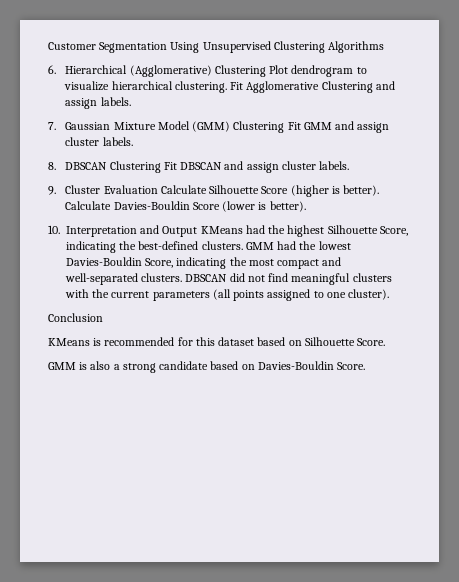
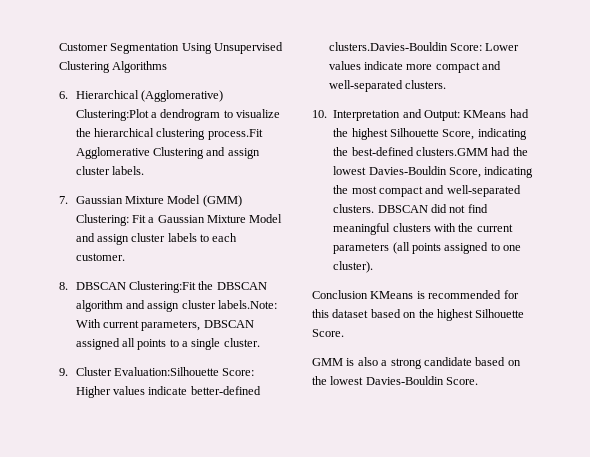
- 6. Hierarchical (Agglomerative) Clustering Plot dendrogram to visualize hierarchical clustering. Fit Agglomerative Clustering and assign labels.
+ 6. Hierarchical (Agglomerative) Clustering:Plot a dendrogram to visualize the hierarchical clustering process.Fit Agglomerative Clustering and assign cluster labels.
- 7. Gaussian Mixture Model (GMM) Clustering Fit GMM and assign cluster labels.
- 8. DBSCAN Clustering Fit DBSCAN and assign cluster labels.
- 9. Cluster Evaluation Calculate Silhouette Score (higher is better). Calculate Davies-Bouldin Score (lower is better).
+ 7. Gaussian Mixture Model (GMM) Clustering: Fit a Gaussian Mixture Model and assign cluster labels to each customer.
+ 8. DBSCAN Clustering:Fit the DBSCAN algorithm and assign cluster labels.Note: With current parameters, DBSCAN assigned all points to a single cluster.
+ 9. Cluster Evaluation:Silhouette Score: Higher values indicate better-defined clusters.Davies-Bouldin Score: Lower values indicate more compact and well-separated clusters.
- 10. Interpretation and Output KMeans had the highest Silhouette Score, indicating the best-defined clusters. GMM had the lowest Davies-Bouldin Score, indicating the most compact and well-separated clusters.
+ 10. Interpretation and Output: KMeans had the highest Silhouette Score, indicating the best-defined clusters.GMM had the lowest Davies-Bouldin Score, indicating the most compact and well-separated clusters.
- Conclusion
- KMeans is recommended for this dataset based on Silhouette Score.
+ Conclusion KMeans is recommended for this dataset based on the highest Silhouette Score.
- GMM is also a strong candidate based on Davies-Bouldin Score.
+ GMM is also a strong candidate based on the lowest Davies-Bouldin Score.

